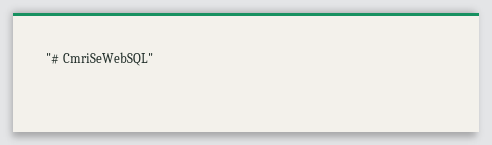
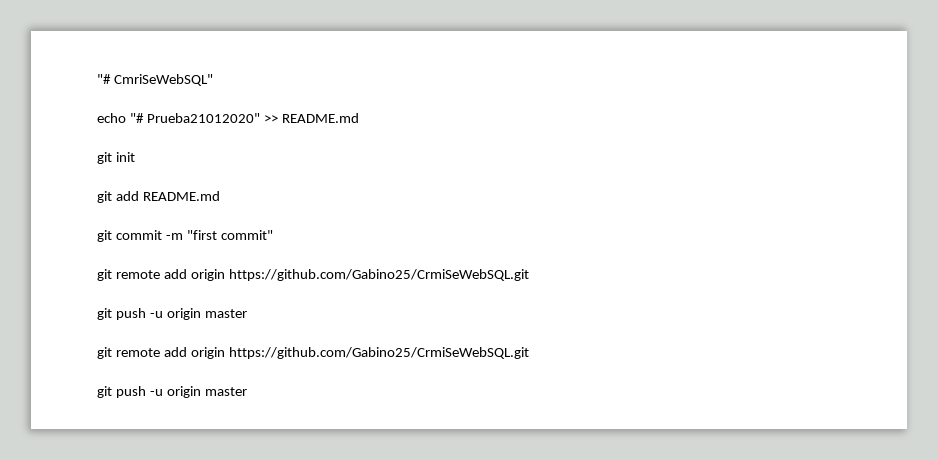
+ echo "# Prueba21012020" >> README.md
+ git init
+ git add README.md
+ git commit -m "first commit"
+ git remote add origin https://github.com/Gabino25/CrmiSeWebSQL.git
+ git push -u origin master
+ git remote add origin https://github.com/Gabino25/CrmiSeWebSQL.git
+ git push -u origin master

